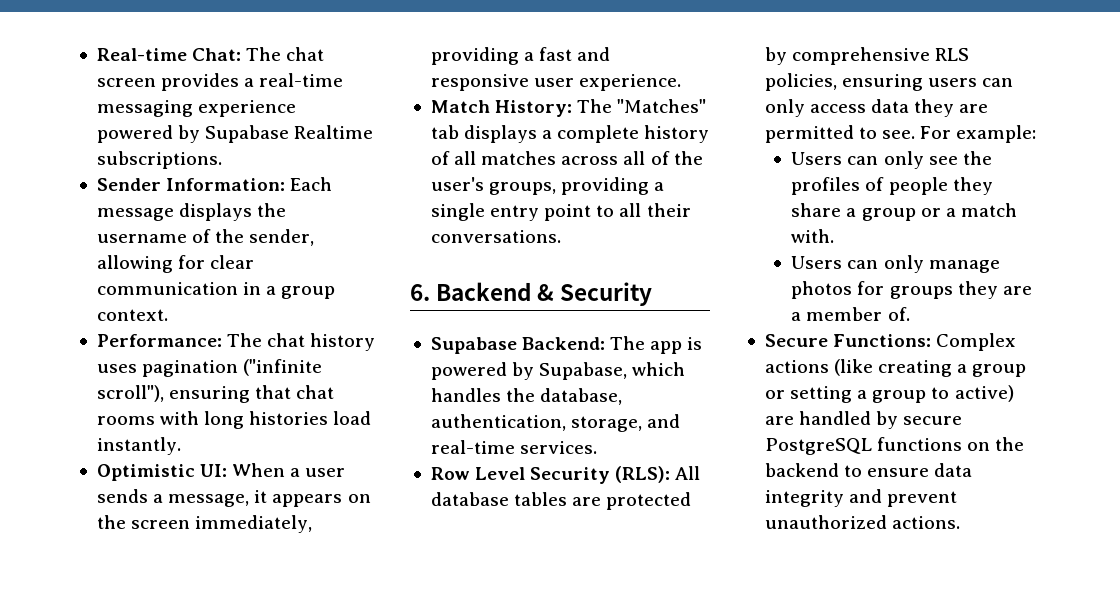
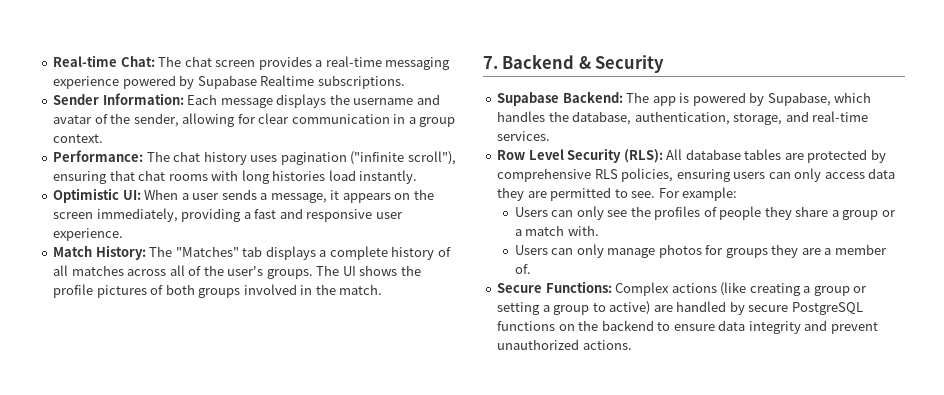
- Sender Information: Each message displays the username of the sender, allowing for clear communication in a group context.
+ Sender Information: Each message displays the username and avatar of the sender, allowing for clear communication in a group context.
- Match History: The "Matches" tab displays a complete history of all matches across all of the user's groups, providing a single entry point to all their conversations.
- 6. Backend & Security
+ Match History: The "Matches" tab displays a complete history of all matches across all of the user's groups. The UI shows the profile pictures of both groups involved in the match.
+ 7. Backend & Security

